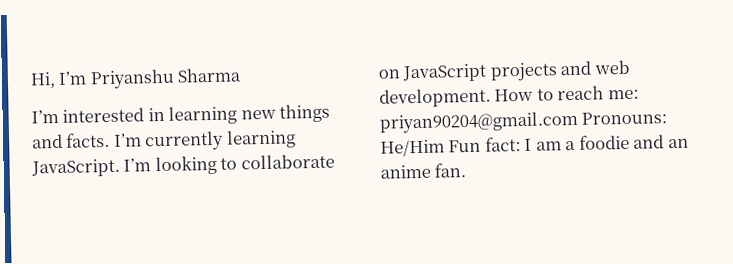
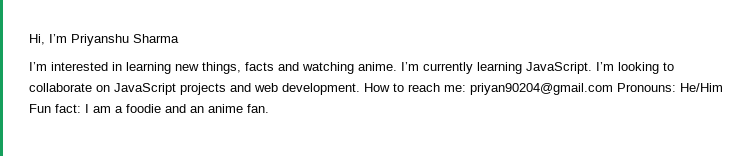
- I’m interested in learning new things and facts.
+ I’m interested in learning new things, facts and watching anime.

